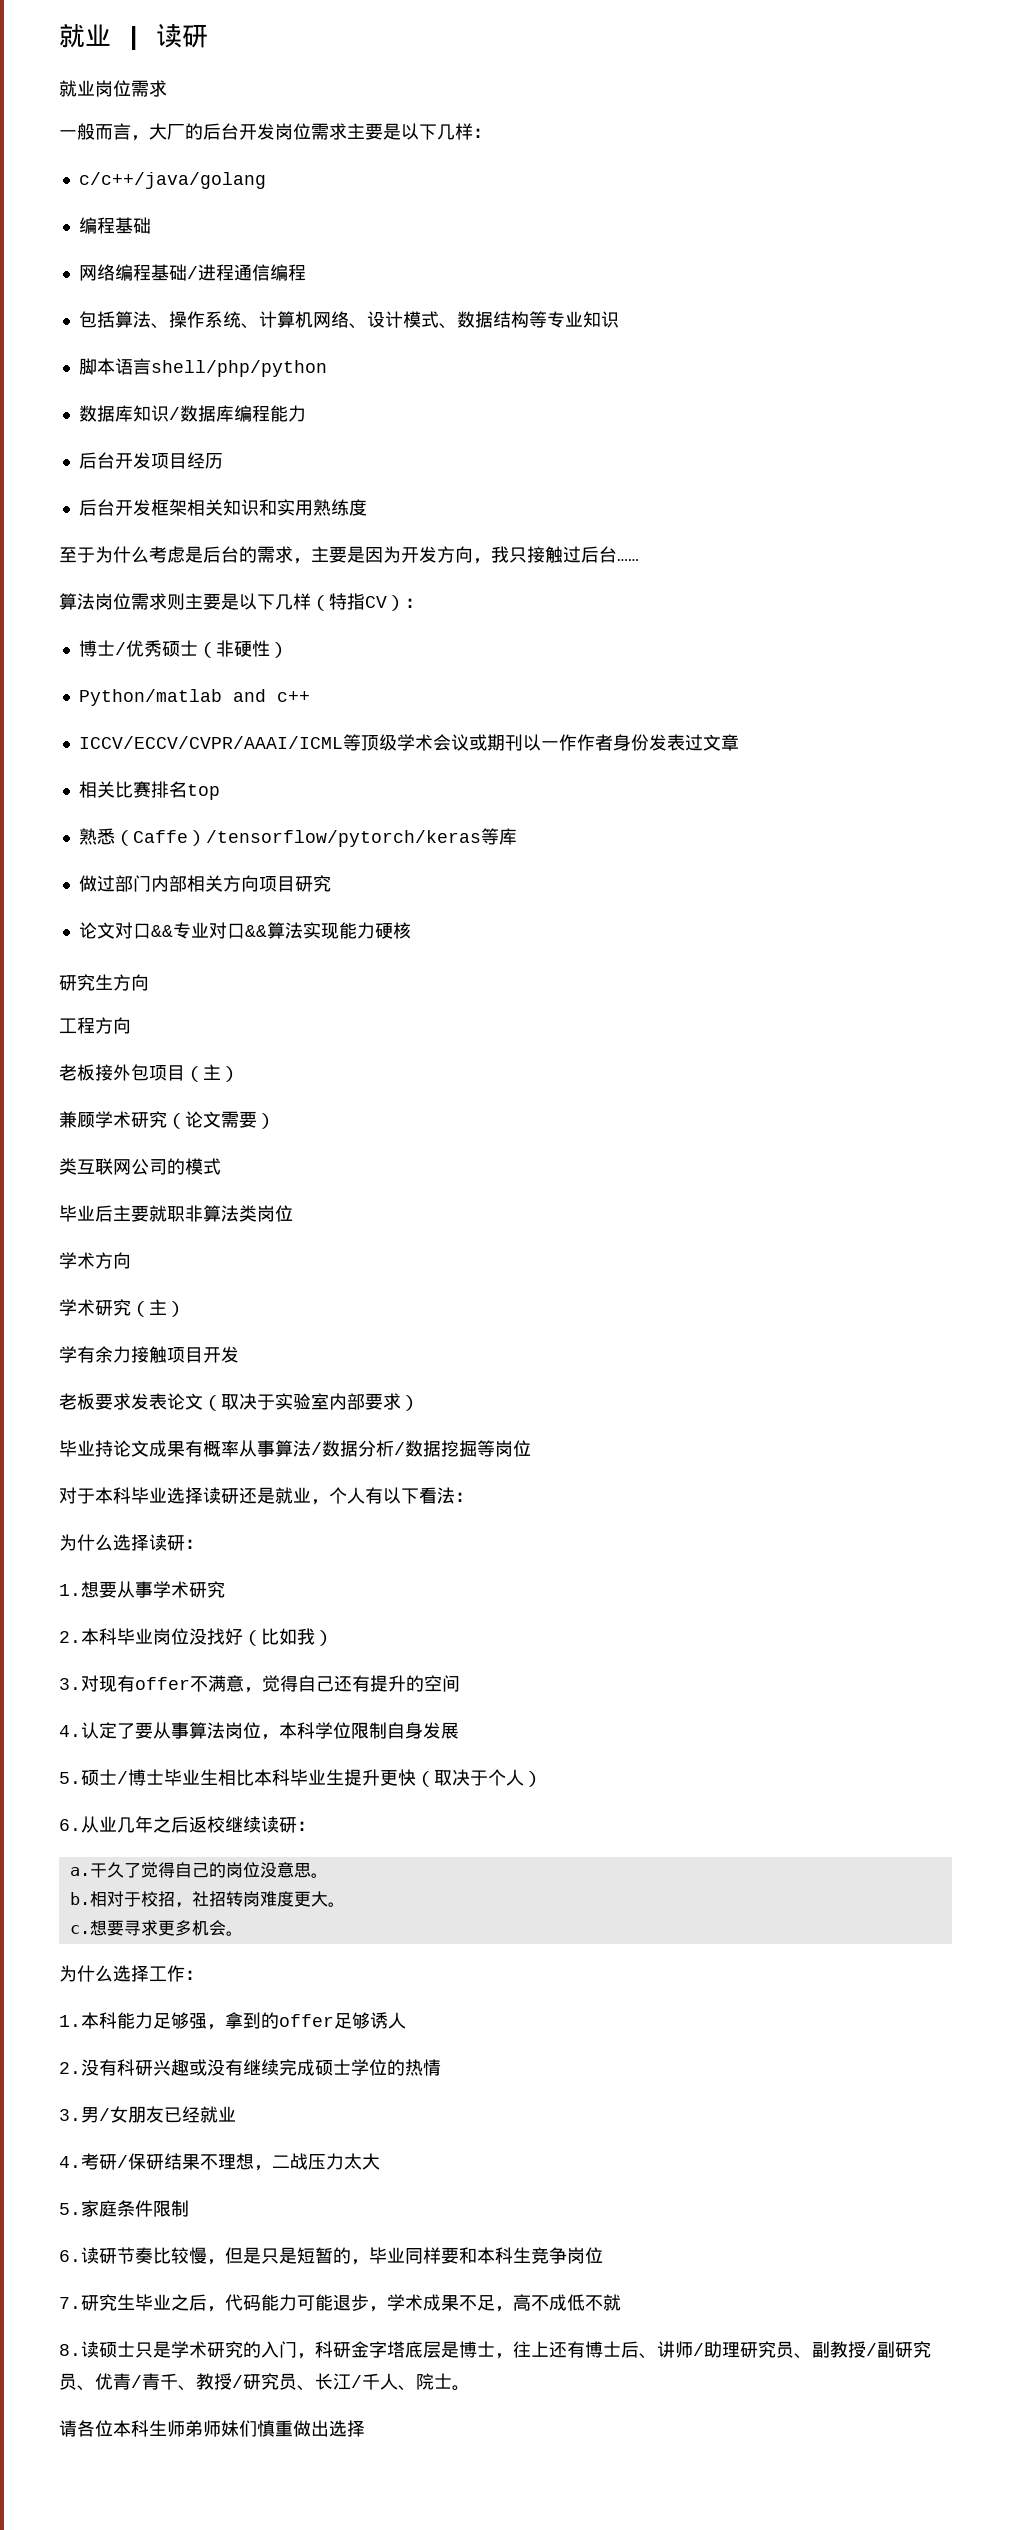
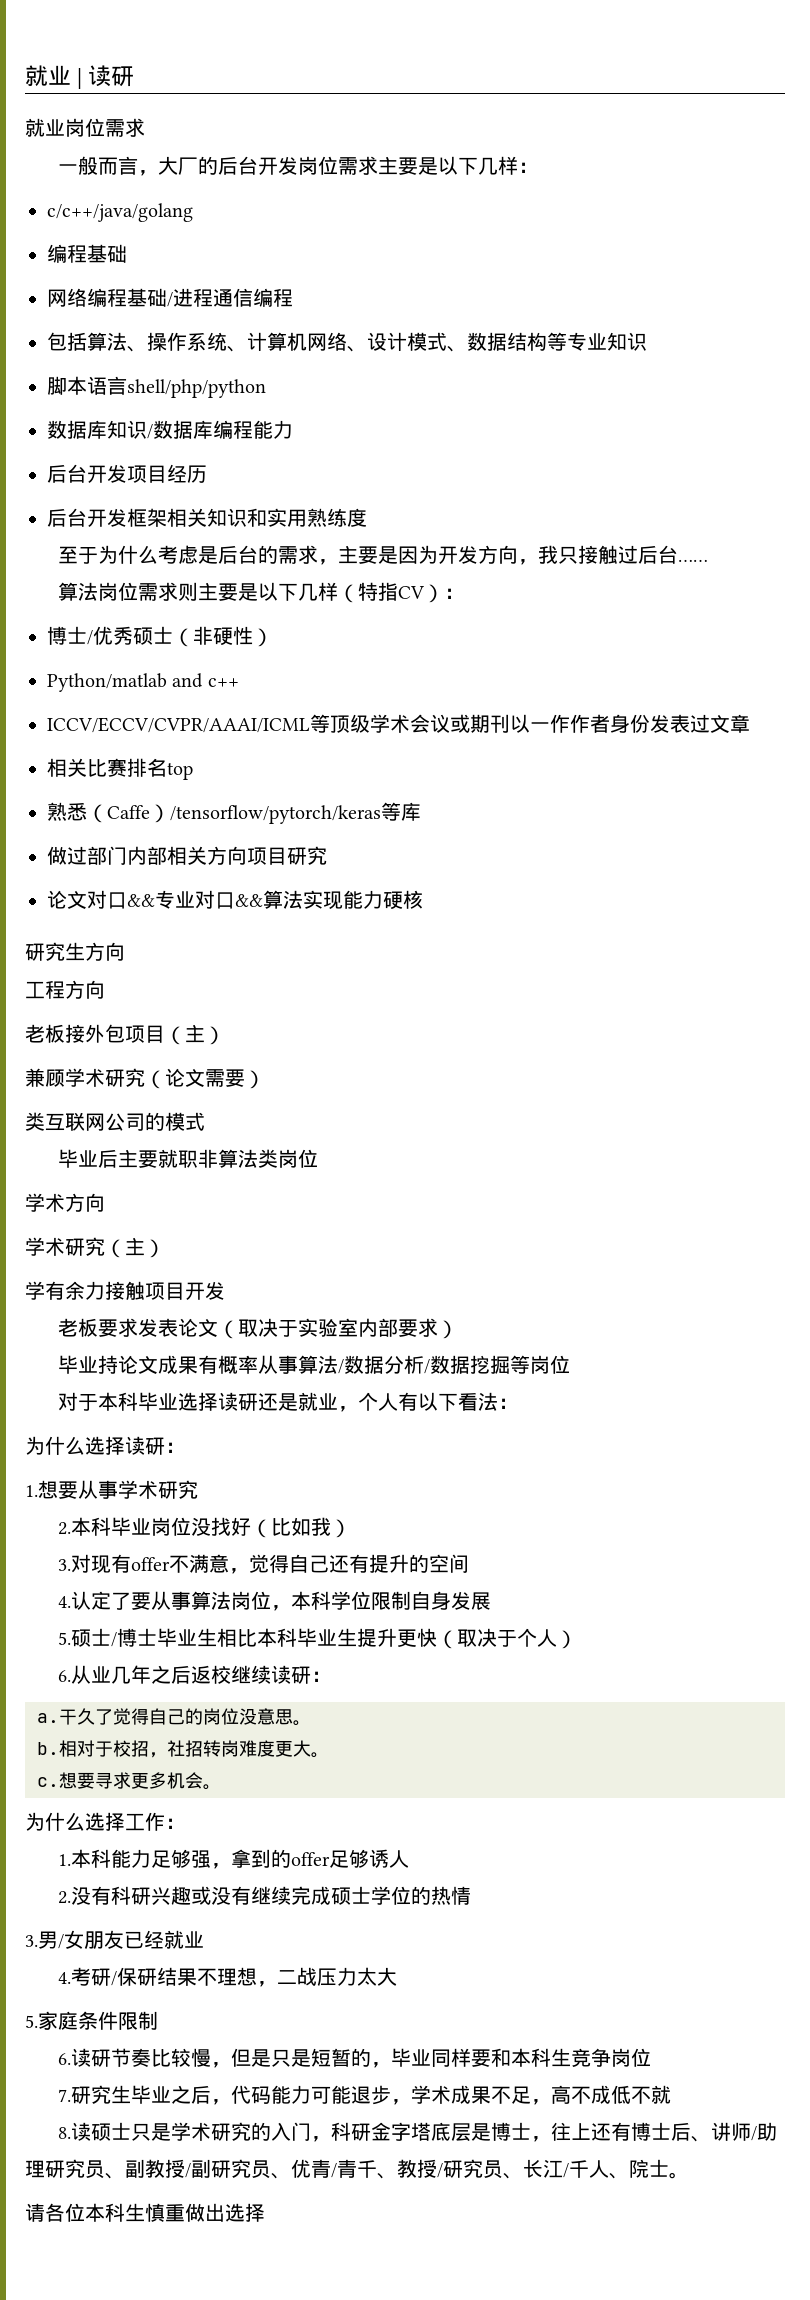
- 请各位本科生师弟师妹们慎重做出选择
+ 请各位本科生慎重做出选择

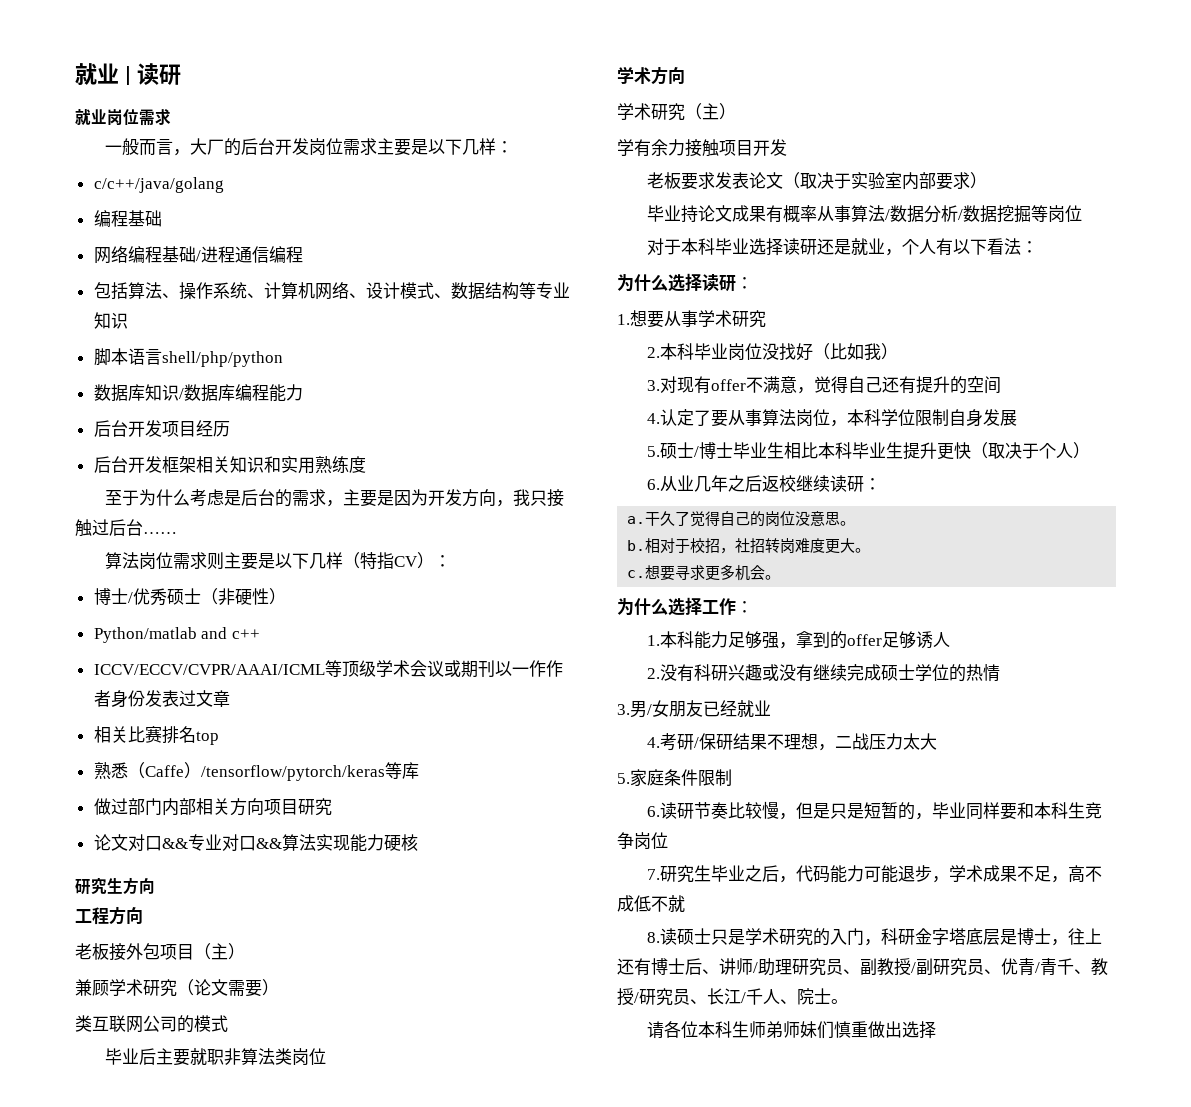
- 请各位本科生慎重做出选择
+ 请各位本科生师弟师妹们慎重做出选择

